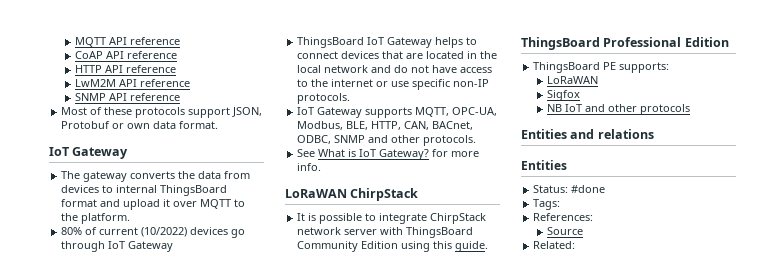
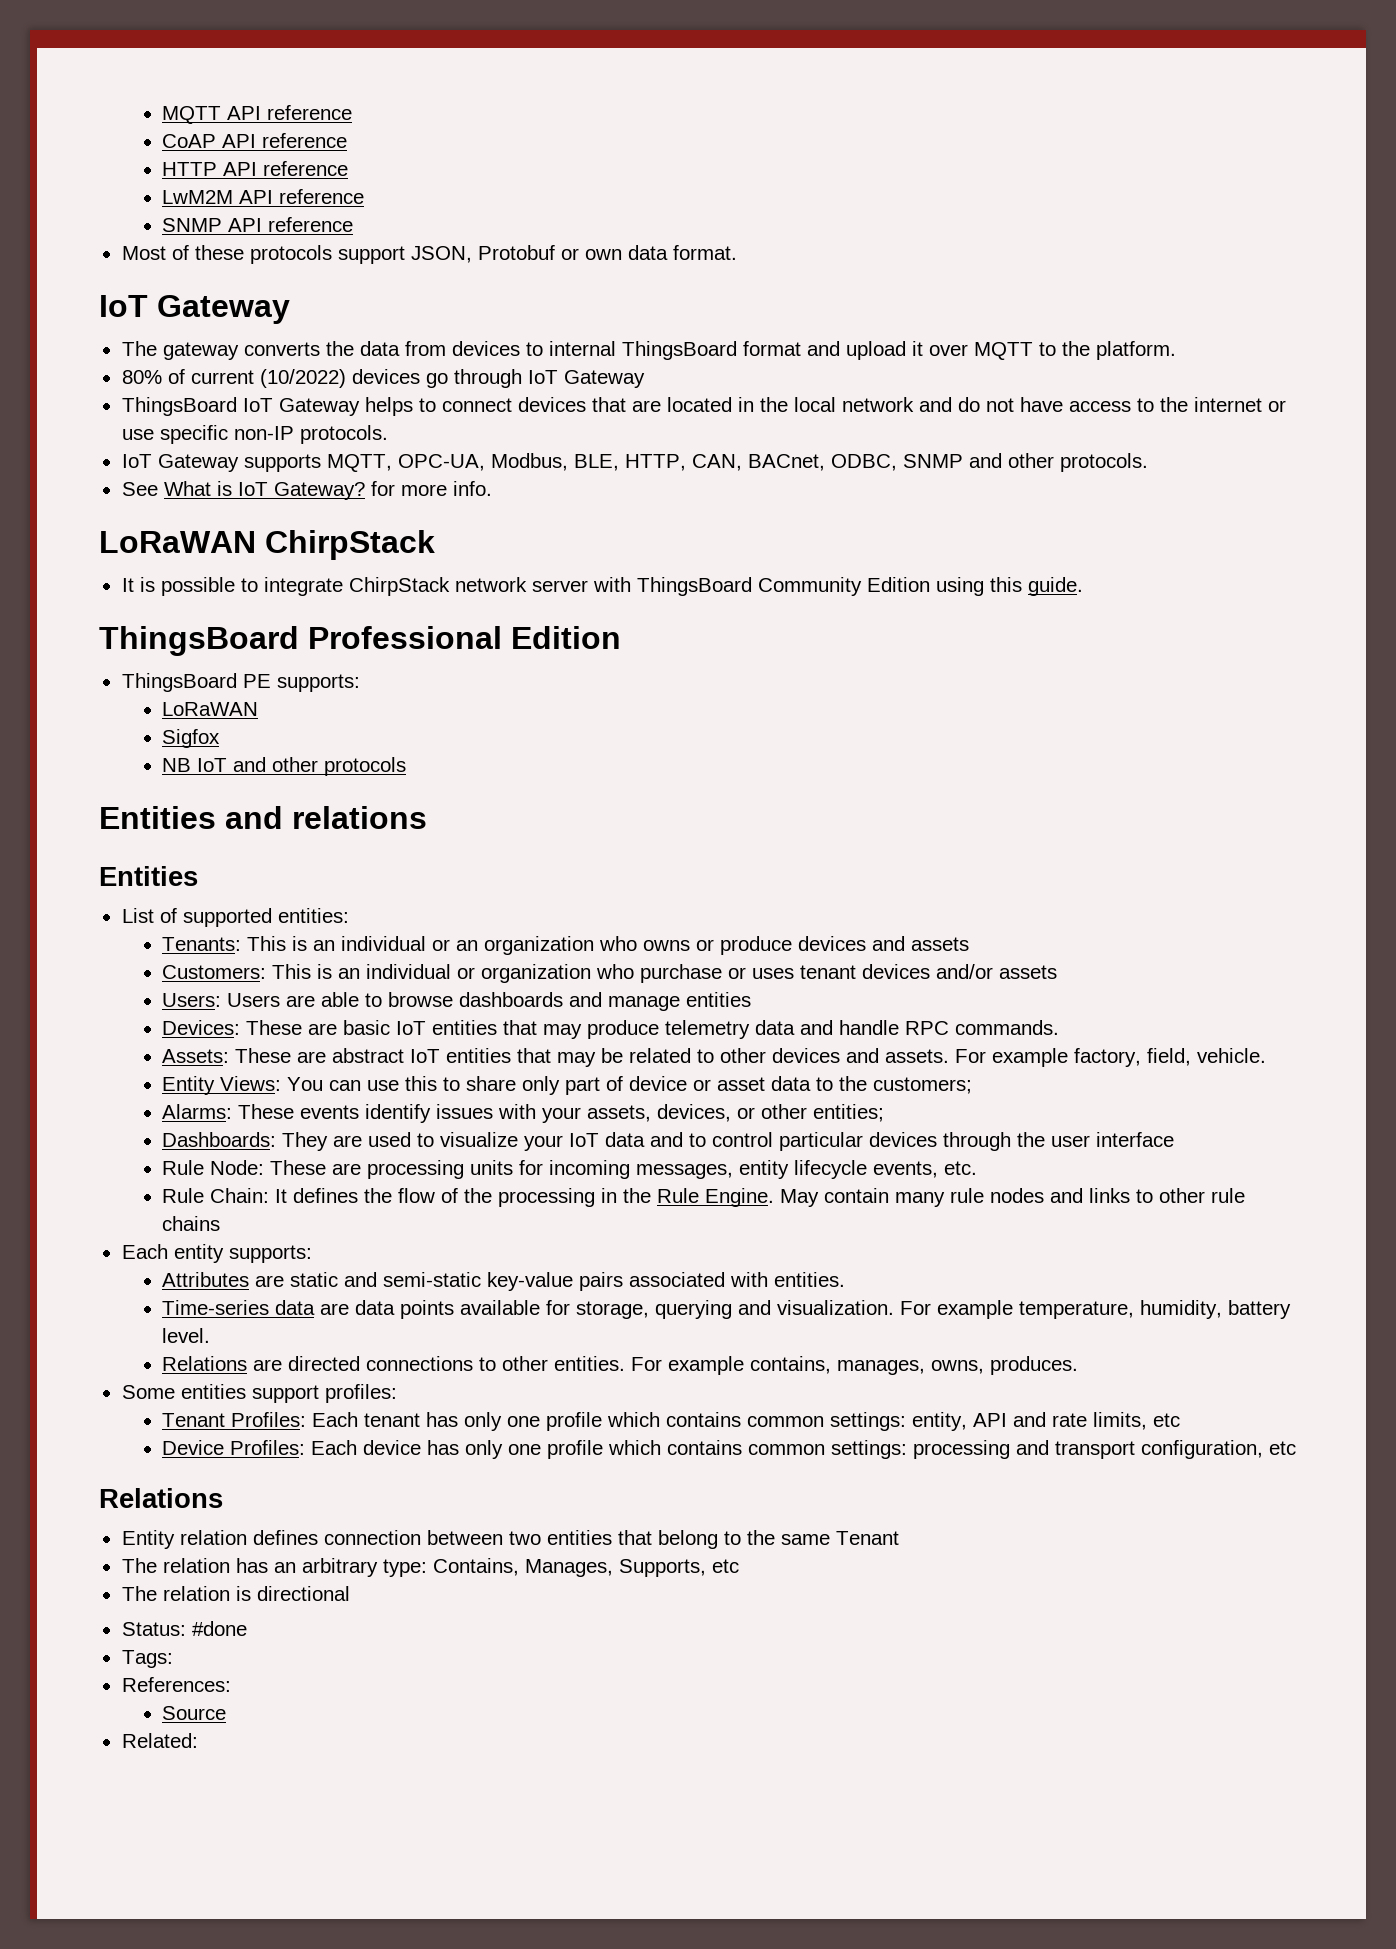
+ List of supported entities:
+ Tenants: This is an individual or an organization who owns or produce devices and assets
+ Customers: This is an individual or organization who purchase or uses tenant devices and/or assets
+ Users: Users are able to browse dashboards and manage entities
+ Devices: These are basic IoT entities that may produce telemetry data and handle RPC commands.
+ Assets: These are abstract IoT entities that may be related to other devices and assets. For example factory, field, vehicle.
+ Entity Views: You can use this to share only part of device or asset data to the customers;
+ Alarms: These events identify issues with your assets, devices, or other entities;
+ Dashboards: They are used to visualize your IoT data and to control particular devices through the user interface
+ Rule Node: These are processing units for incoming messages, entity lifecycle events, etc.
+ Rule Chain: It defines the flow of the processing in the Rule Engine. May contain many rule nodes and links to other rule chains
+ Each entity supports:
+ Attributes are static and semi-static key-value pairs associated with entities.
+ Time-series data are data points available for storage, querying and visualization. For example temperature, humidity, battery level.
+ Relations are directed connections to other entities. For example contains, manages, owns, produces.
+ Some entities support profiles:
+ Tenant Profiles: Each tenant has only one profile which contains common settings: entity, API and rate limits, etc
+ Device Profiles: Each device has only one profile which contains common settings: processing and transport configuration, etc
+ Relations
+ Entity relation defines connection between two entities that belong to the same Tenant
+ The relation has an arbitrary type: Contains, Manages, Supports, etc
+ The relation is directional

